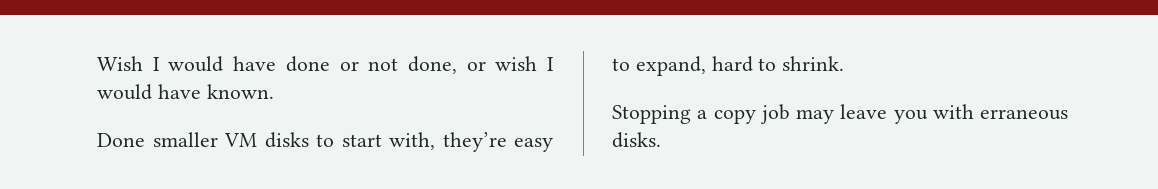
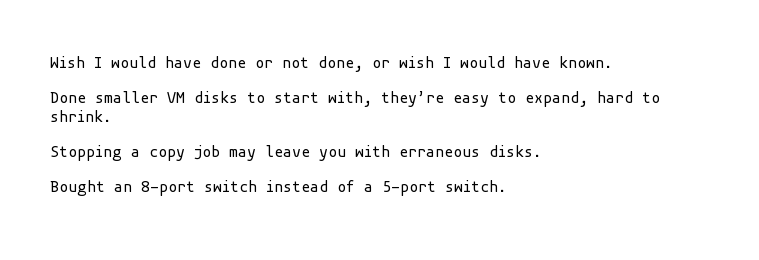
+ Bought an 8-port switch instead of a 5-port switch.

